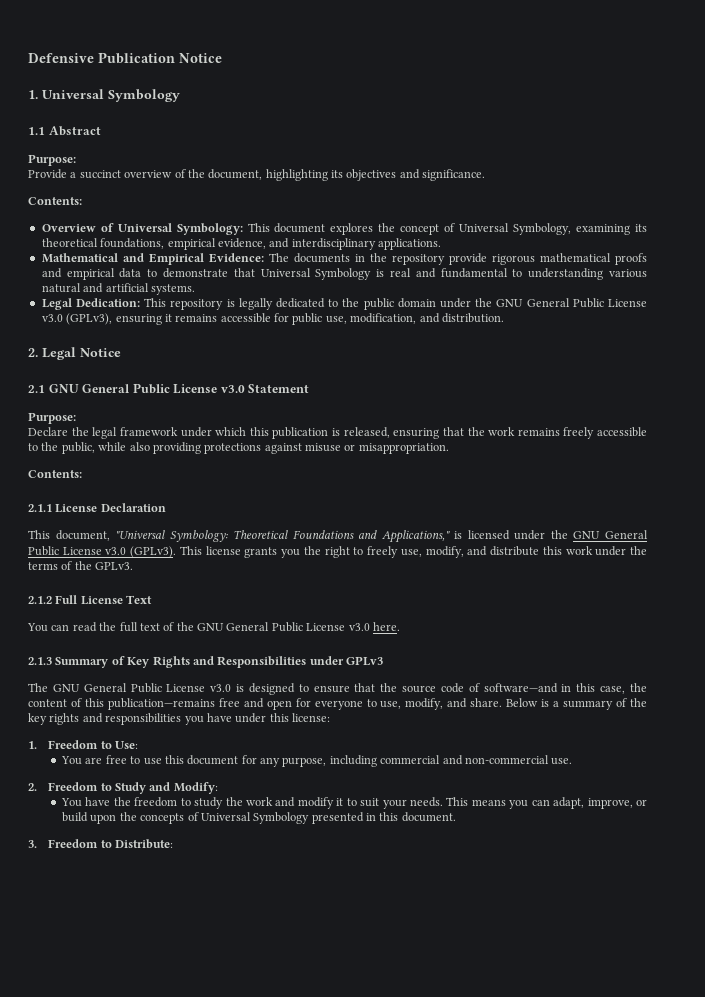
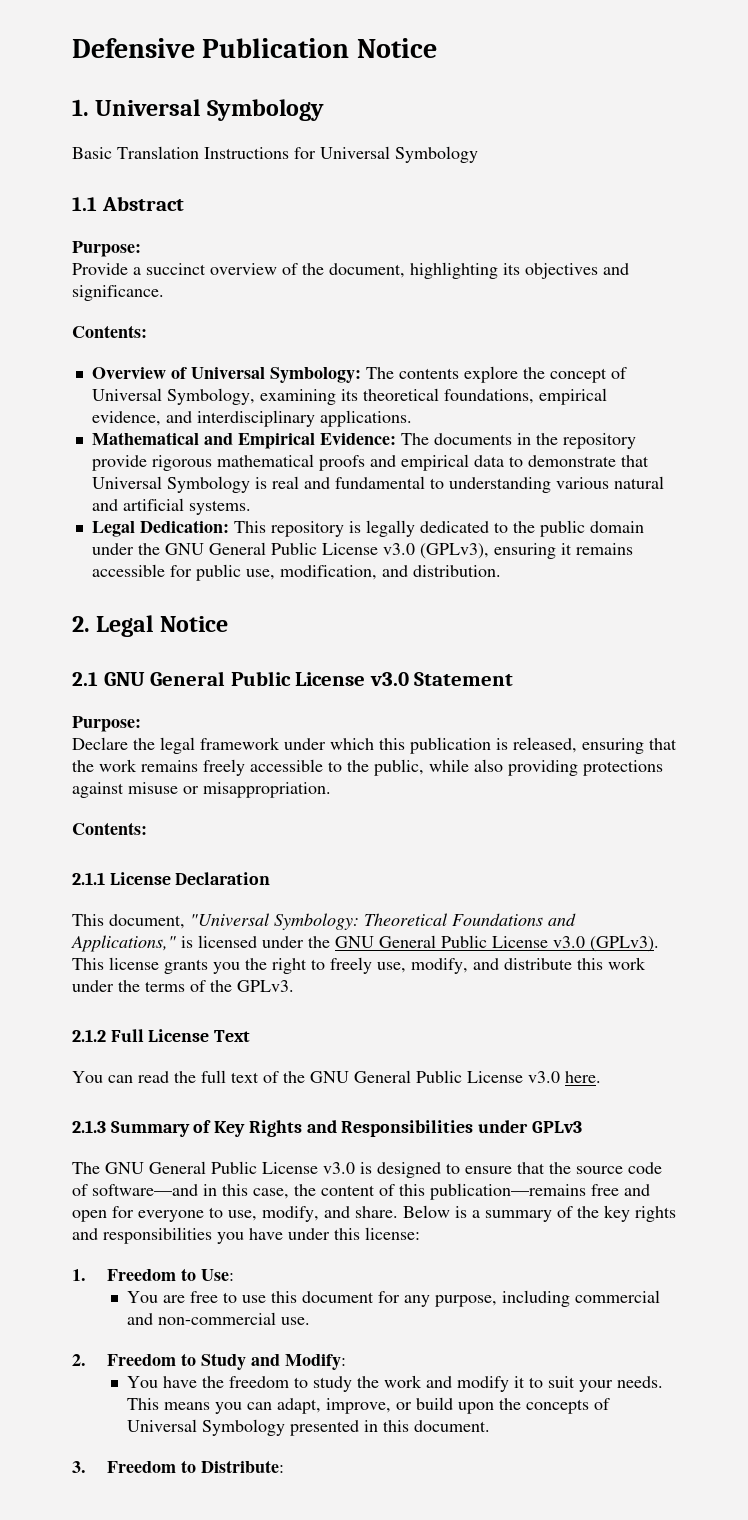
+ Basic Translation Instructions for Universal Symbology
- Overview of Universal Symbology: This document explores the concept of Universal Symbology, examining its theoretical foundations, empirical evidence, and interdisciplinary applications.
+ Overview of Universal Symbology: The contents explore the concept of Universal Symbology, examining its theoretical foundations, empirical evidence, and interdisciplinary applications.

